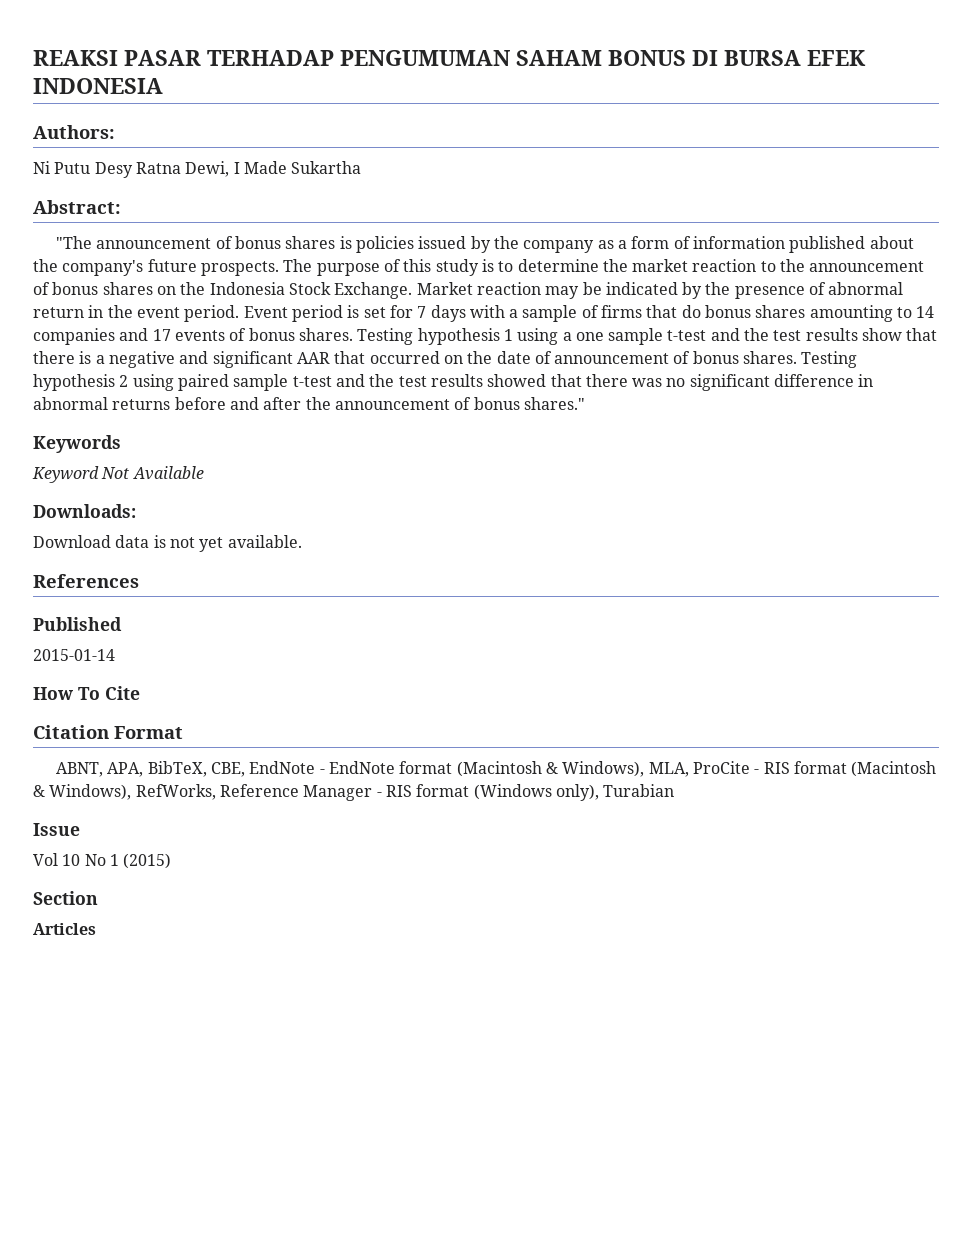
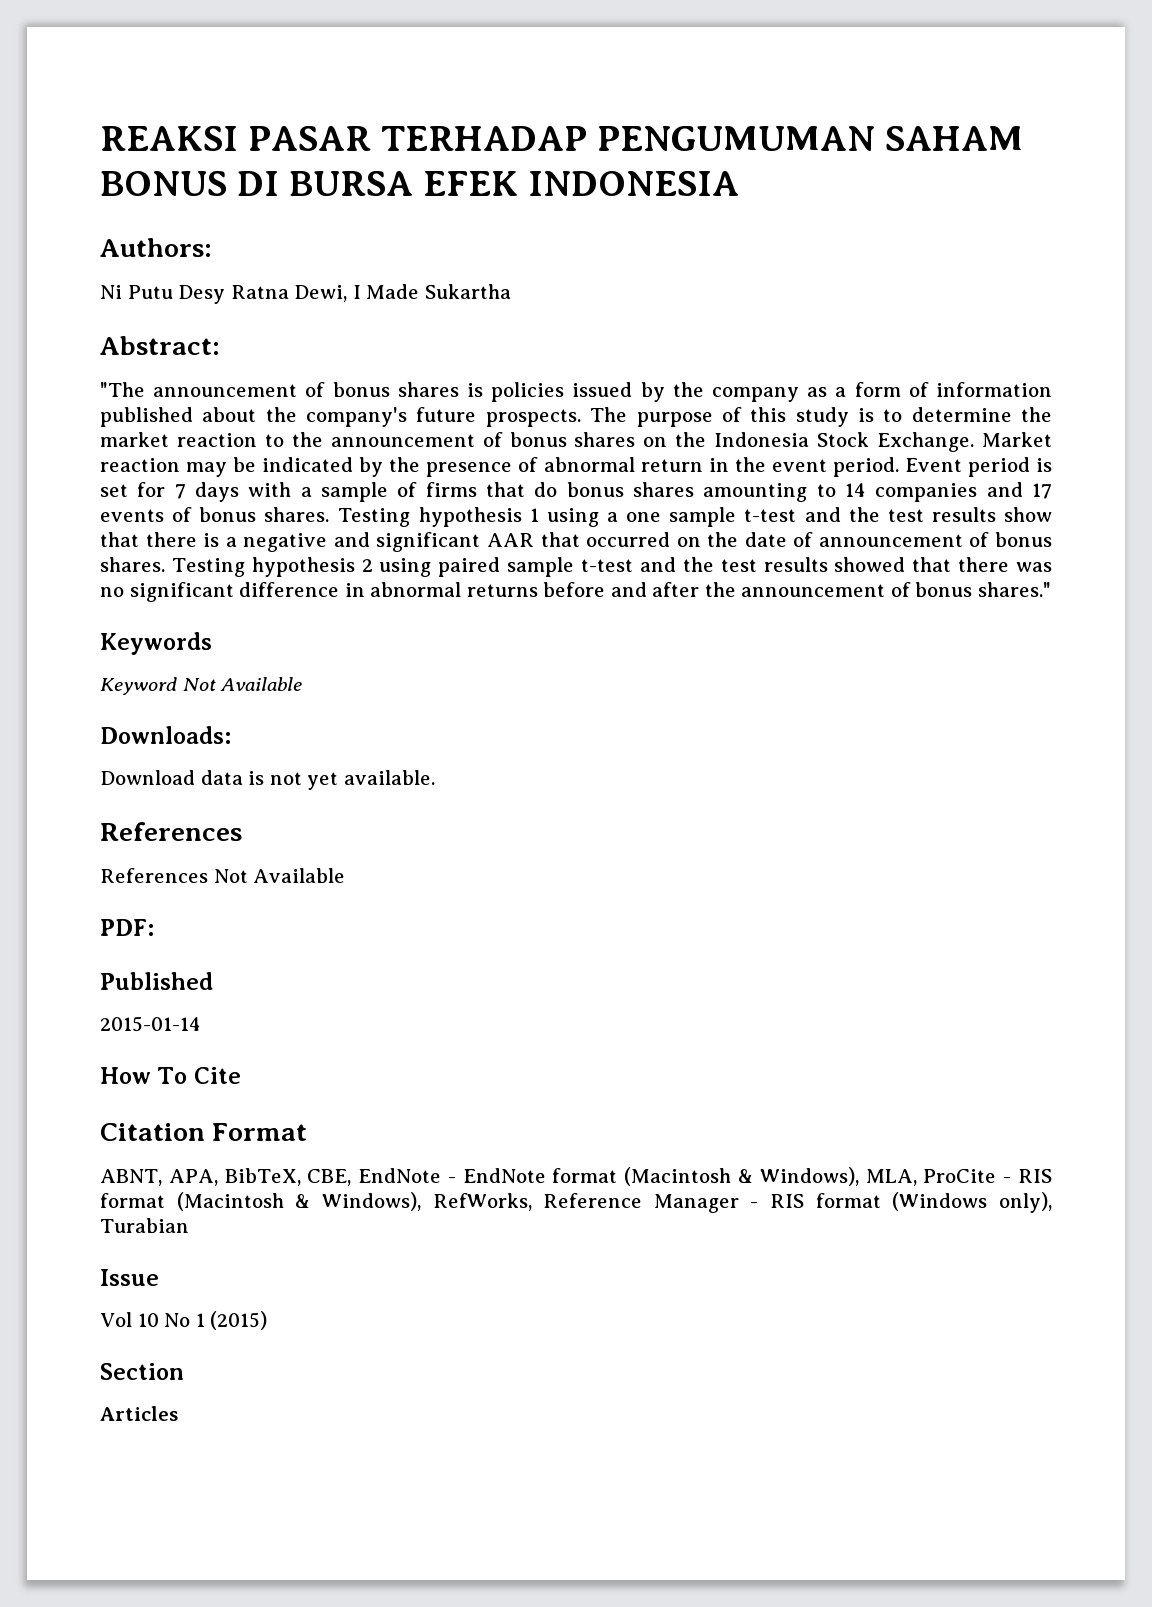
+ References Not Available
+ PDF:

